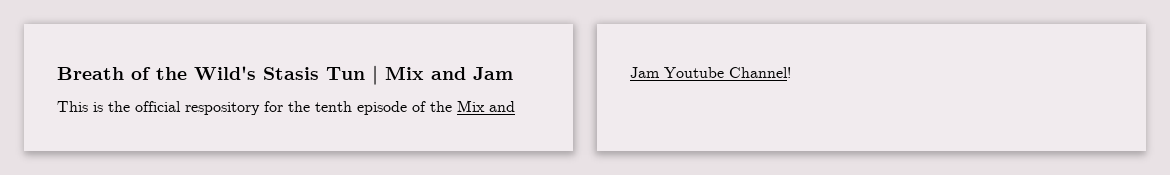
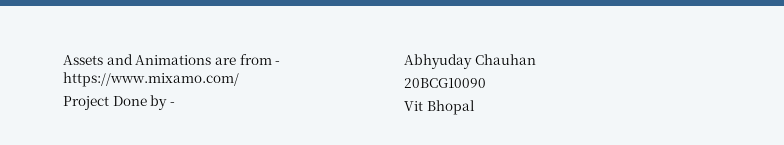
- Breath of the Wild's Stasis Tun | Mix and Jam
- This is the official respository for the tenth episode of the Mix and Jam Youtube Channel!
+ Assets and Animations are from - https://www.mixamo.com/
+ Project Done by -
+ Abhyuday Chauhan
+ 20BCG10090
+ Vit Bhopal

